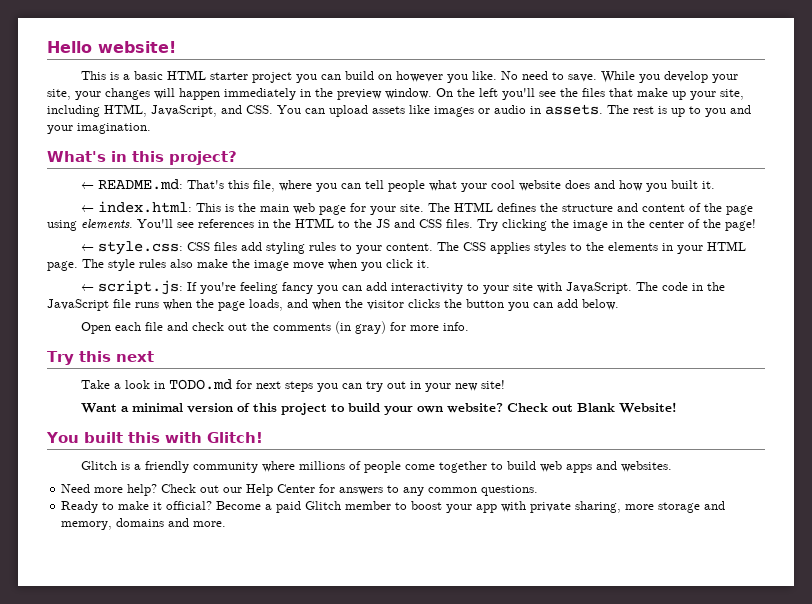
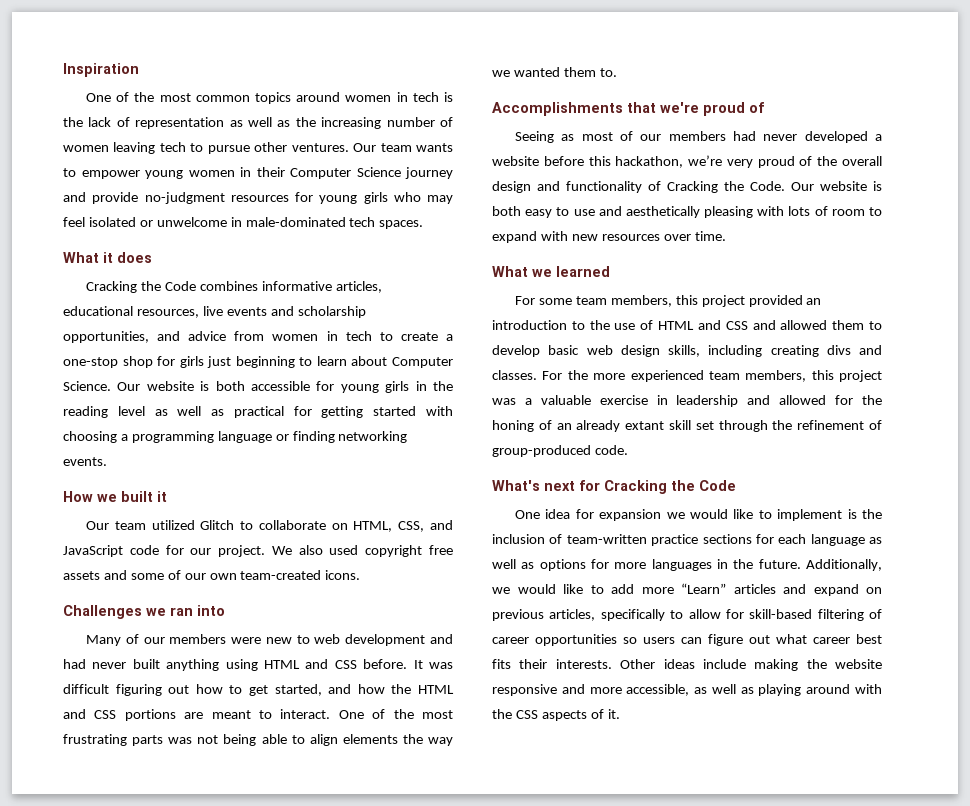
- Hello website!
- This is a basic HTML starter project you can build on however you like. No need to save. While you develop your site, your changes will happen immediately in the preview window. On the left you'll see the files that make up your site, including HTML, JavaScript, and CSS. You can upload assets like images or audio in assets. The rest is up to you and your imagination.
- What's in this project?
- ← README.md: That's this file, where you can tell people what your cool website does and how you built it.
- ← index.html: This is the main web page for your site. The HTML defines the structure and content of the page using elements. You'll see references in the HTML to the JS and CSS files. Try clicking the image in the center of the page!
- ← style.css: CSS files add styling rules to your content. The CSS applies styles to the elements in your HTML page. The style rules also make the image move when you click it.
- ← script.js: If you're feeling fancy you can add interactivity to your site with JavaScript. The code in the JavaScript file runs when the page loads, and when the visitor clicks the button you can add below.
- Open each file and check out the comments (in gray) for more info.
- Try this next
- Take a look in TODO.md for next steps you can try out in your new site!
- Want a minimal version of this project to build your own website? Check out Blank Website!
- You built this with Glitch!
- Glitch is a friendly community where millions of people come together to build web apps and websites.
- Need more help? Check out our Help Center for answers to any common questions.
- Ready to make it official? Become a paid Glitch member to boost your app with private sharing, more storage and memory, domains and more.
+ Inspiration
+ One of the most common topics around women in tech is the lack of representation as well as the increasing number of women leaving tech to pursue other ventures. Our team wants to empower young women in their Computer Science journey and provide no-judgment resources for young girls who may feel isolated or unwelcome in male-dominated tech spaces.
+ What it does
+ Cracking the Code combines informative articles, educational resources, live events and scholarship opportunities, and advice from women in tech to create a one-stop shop for girls just beginning to learn about Computer Science. Our website is both accessible for young girls in the reading level as well as practical for getting started with choosing a programming language or finding networking events.
+ How we built it
+ Our team utilized Glitch to collaborate on HTML, CSS, and JavaScript code for our project. We also used copyright free assets and some of our own team-created icons.
+ Challenges we ran into
+ Many of our members were new to web development and had never built anything using HTML and CSS before. It was difficult figuring out how to get started, and how the HTML and CSS portions are meant to interact. One of the most frustrating parts was not being able to align elements the way we wanted them to.
+ Accomplishments that we're proud of
+ Seeing as most of our members had never developed a website before this hackathon, we’re very proud of the overall design and functionality of Cracking the Code. Our website is both easy to use and aesthetically pleasing with lots of room to expand with new resources over time.
+ What we learned
+ For some team members, this project provided an introduction to the use of HTML and CSS and allowed them to develop basic web design skills, including creating divs and classes. For the more experienced team members, this project was a valuable exercise in leadership and allowed for the honing of an already extant skill set through the refinement of group-produced code.
+ What's next for Cracking the Code
+ One idea for expansion we would like to implement is the inclusion of team-written practice sections for each language as well as options for more languages in the future. Additionally, we would like to add more “Learn” articles and expand on previous articles, specifically to allow for skill-based filtering of career opportunities so users can figure out what career best fits their interests. Other ideas include making the website responsive and more accessible, as well as playing around with the CSS aspects of it.

